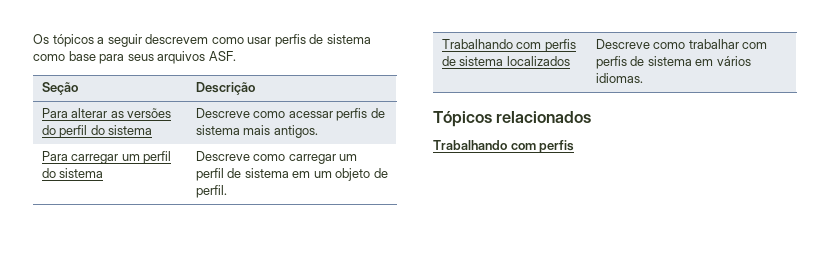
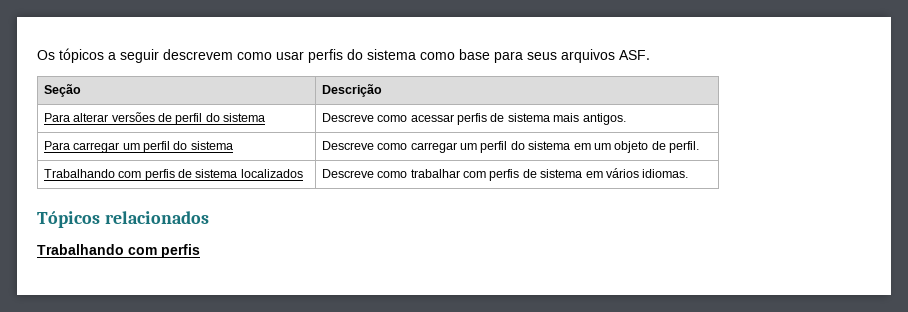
- Os tópicos a seguir descrevem como usar perfis de sistema como base para seus arquivos ASF.
+ Os tópicos a seguir descrevem como usar perfis do sistema como base para seus arquivos ASF.
- Para alterar as versões do perfil do sistema | Descreve como acessar perfis de sistema mais antigos.
+ Para alterar versões de perfil do sistema | Descreve como acessar perfis de sistema mais antigos.
- Para carregar um perfil do sistema | Descreve como carregar um perfil de sistema em um objeto de perfil.
+ Para carregar um perfil do sistema | Descreve como carregar um perfil do sistema em um objeto de perfil.

